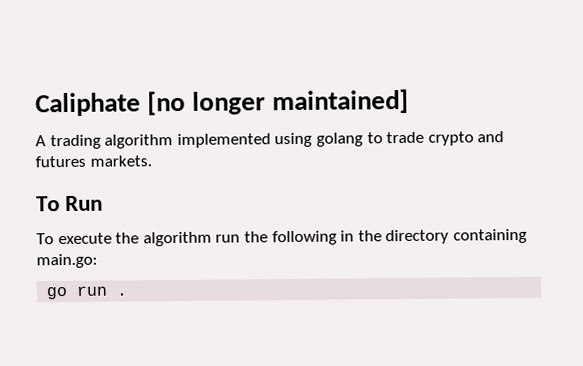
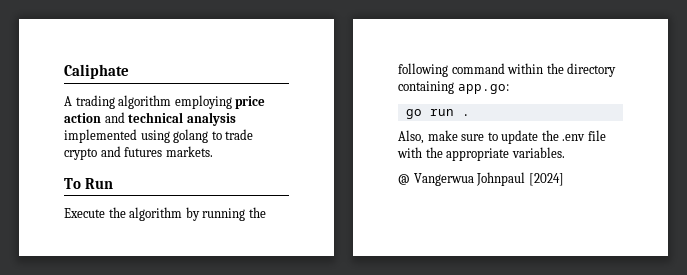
- Caliphate [no longer maintained]
+ Caliphate
- A trading algorithm implemented using golang to trade crypto and futures markets.
+ A trading algorithm employing price action and technical analysis implemented using golang to trade crypto and futures markets.
- To execute the algorithm run the following in the directory containing main.go:
+ Execute the algorithm by running the following command within the directory containing app.go:
+ Also, make sure to update the .env file with the appropriate variables.
+ @ Vangerwua Johnpaul [2024]

